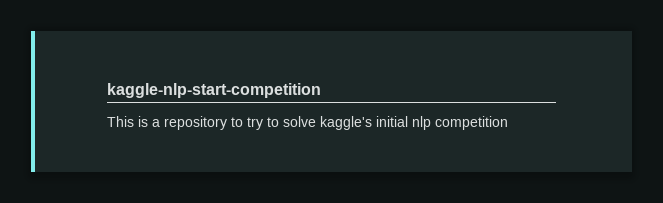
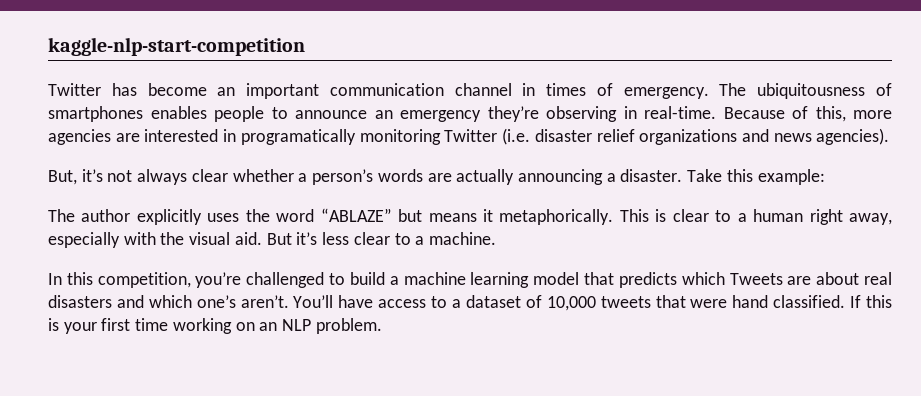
- This is a repository to try to solve kaggle's initial nlp competition
+ Twitter has become an important communication channel in times of emergency. The ubiquitousness of smartphones enables people to announce an emergency they’re observing in real-time. Because of this, more agencies are interested in programatically monitoring Twitter (i.e. disaster relief organizations and news agencies).
+ But, it’s not always clear whether a person’s words are actually announcing a disaster. Take this example:
+ The author explicitly uses the word “ABLAZE” but means it metaphorically. This is clear to a human right away, especially with the visual aid. But it’s less clear to a machine.
+ In this competition, you’re challenged to build a machine learning model that predicts which Tweets are about real disasters and which one’s aren’t. You’ll have access to a dataset of 10,000 tweets that were hand classified. If this is your first time working on an NLP problem.

